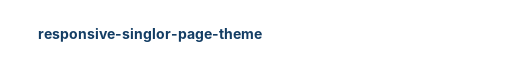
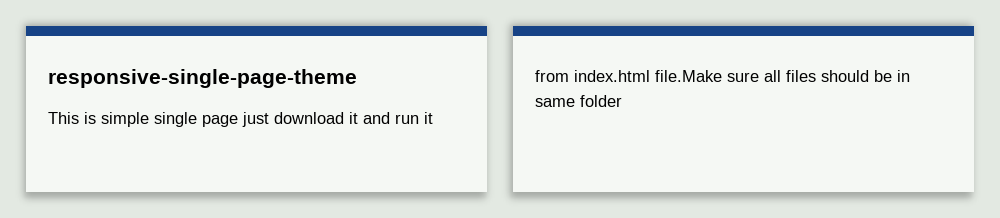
- responsive-singlor-page-theme
+ responsive-single-page-theme
+ This is simple single page just download it and run it from index.html file.Make sure all files should be in same folder

